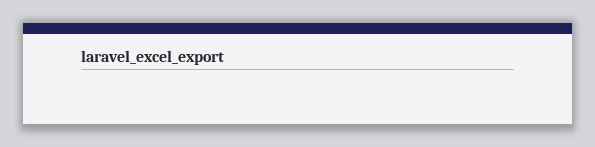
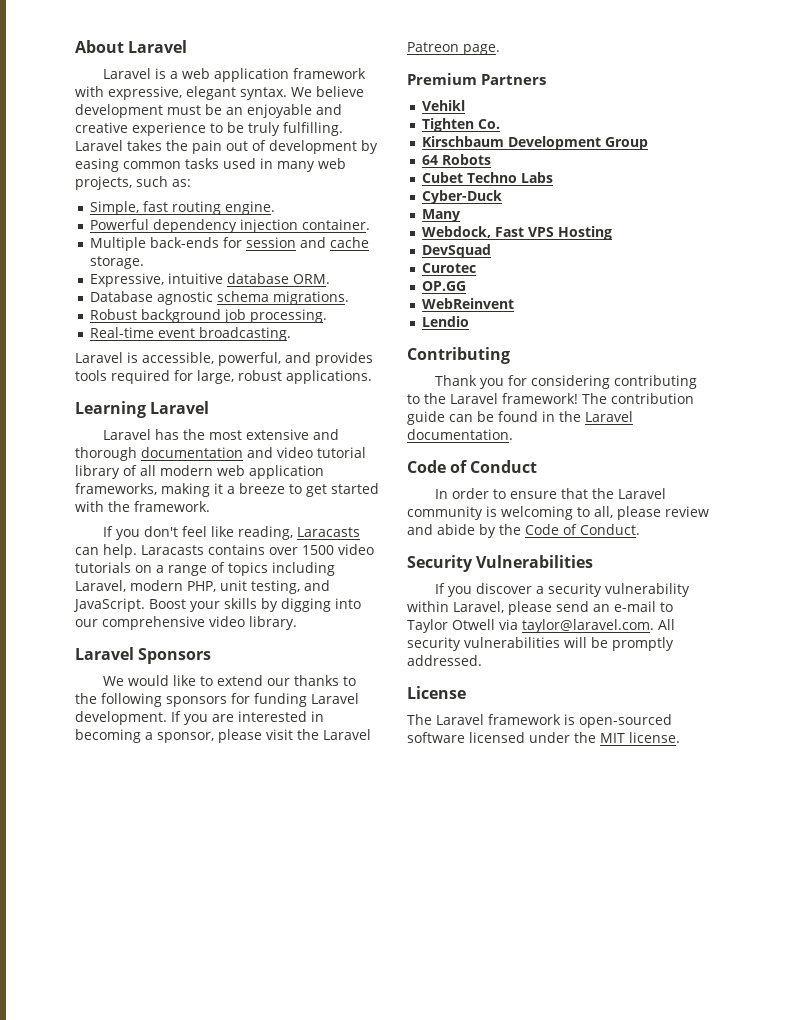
- laravel_excel_export
+ About Laravel
+ Laravel is a web application framework with expressive, elegant syntax. We believe development must be an enjoyable and creative experience to be truly fulfilling. Laravel takes the pain out of development by easing common tasks used in many web projects, such as:
+ Simple, fast routing engine.
+ Powerful dependency injection container.
+ Multiple back-ends for session and cache storage.
+ Expressive, intuitive database ORM.
+ Database agnostic schema migrations.
+ Robust background job processing.
+ Real-time event broadcasting.
+ Laravel is accessible, powerful, and provides tools required for large, robust applications.
+ Learning Laravel
+ Laravel has the most extensive and thorough documentation and video tutorial library of all modern web application frameworks, making it a breeze to get started with the framework.
+ If you don't feel like reading, Laracasts can help. Laracasts contains over 1500 video tutorials on a range of topics including Laravel, modern PHP, unit testing, and JavaScript. Boost your skills by digging into our comprehensive video library.
+ Laravel Sponsors
+ We would like to extend our thanks to the following sponsors for funding Laravel development. If you are interested in becoming a sponsor, please visit the Laravel Patreon page.
+ Premium Partners
+ Vehikl
+ Tighten Co.
+ Kirschbaum Development Group
+ 64 Robots
+ Cubet Techno Labs
+ Cyber-Duck
+ Many
+ Webdock, Fast VPS Hosting
+ DevSquad
+ Curotec
+ OP.GG
+ WebReinvent
+ Lendio
+ Contributing
+ Thank you for considering contributing to the Laravel framework! The contribution guide can be found in the Laravel documentation.
+ Code of Conduct
+ In order to ensure that the Laravel community is welcoming to all, please review and abide by the Code of Conduct.
+ Security Vulnerabilities
+ If you discover a security vulnerability within Laravel, please send an e-mail to Taylor Otwell via taylor@laravel.com. All security vulnerabilities will be promptly addressed.
+ License
+ The Laravel framework is open-sourced software licensed under the MIT license.

